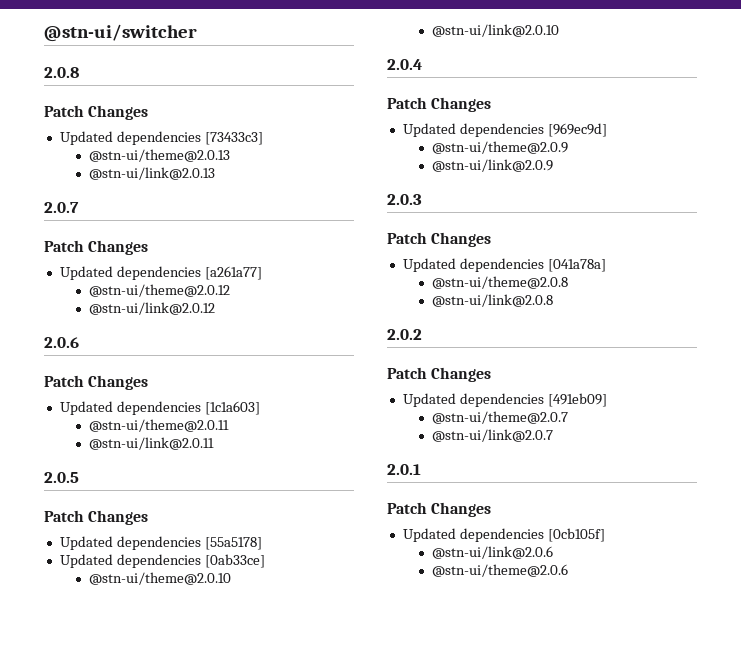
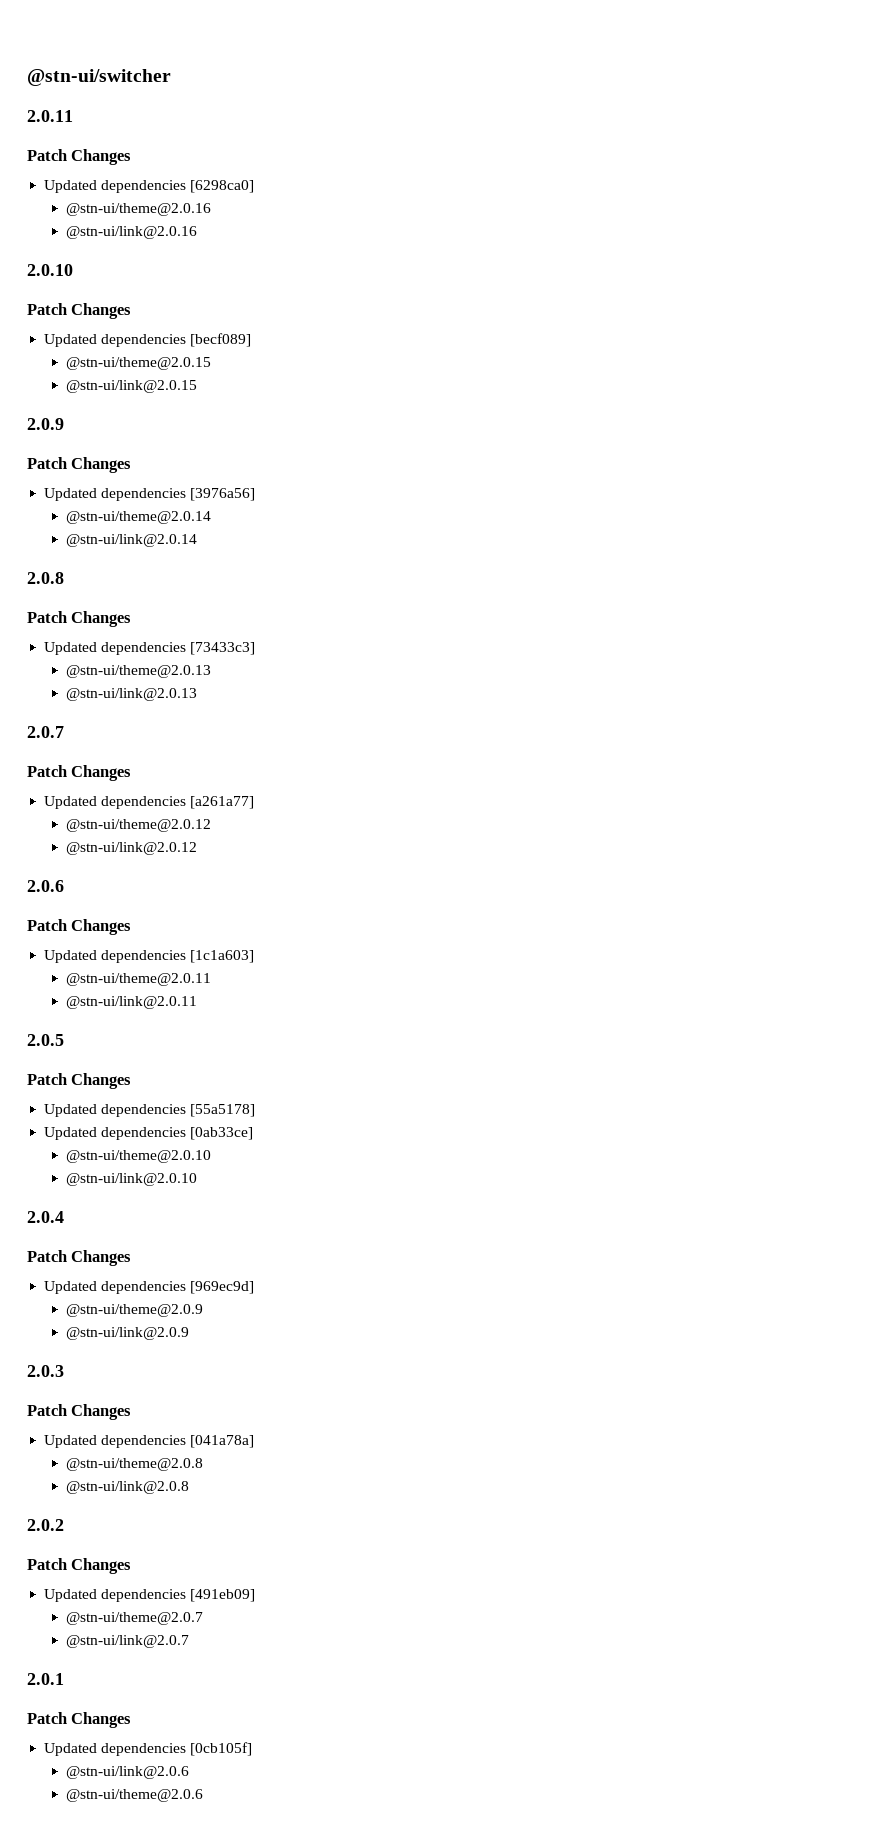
+ 2.0.11
+ Patch Changes
+ Updated dependencies [6298ca0]
+ @stn-ui/theme@2.0.16
+ @stn-ui/link@2.0.16
+ 2.0.10
+ Patch Changes
+ Updated dependencies [becf089]
+ @stn-ui/theme@2.0.15
+ @stn-ui/link@2.0.15
+ 2.0.9
+ Patch Changes
+ Updated dependencies [3976a56]
+ @stn-ui/theme@2.0.14
+ @stn-ui/link@2.0.14

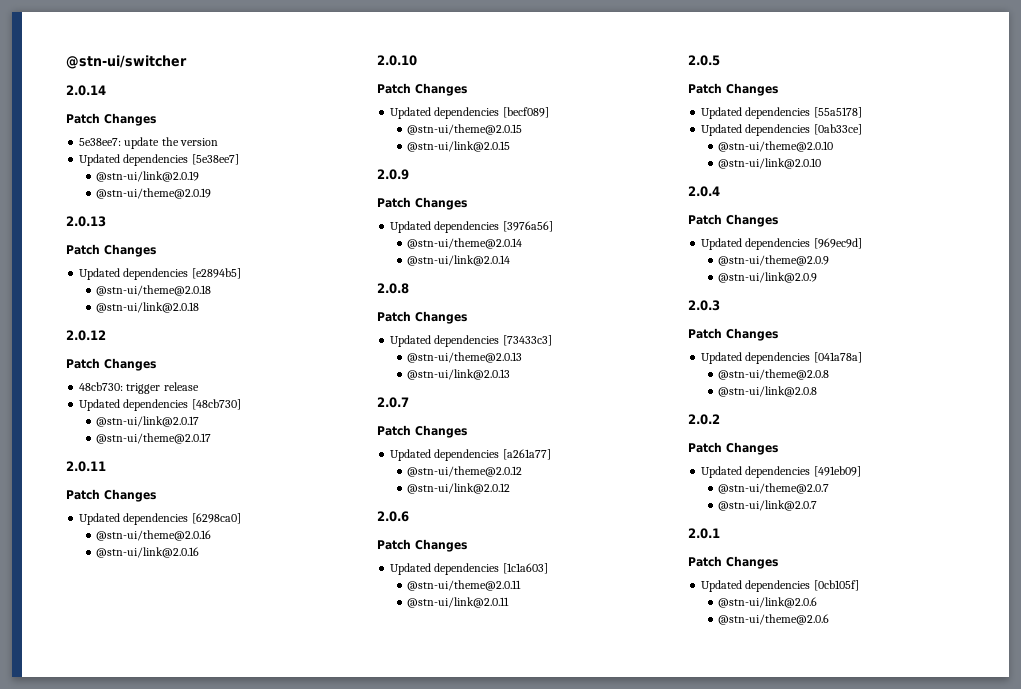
+ 2.0.14
+ Patch Changes
+ 5e38ee7: update the version
+ Updated dependencies [5e38ee7]
+ @stn-ui/link@2.0.19
+ @stn-ui/theme@2.0.19
+ 2.0.13
+ Patch Changes
+ Updated dependencies [e2894b5]
+ @stn-ui/theme@2.0.18
+ @stn-ui/link@2.0.18
+ 2.0.12
+ Patch Changes
+ 48cb730: trigger release
+ Updated dependencies [48cb730]
+ @stn-ui/link@2.0.17
+ @stn-ui/theme@2.0.17

